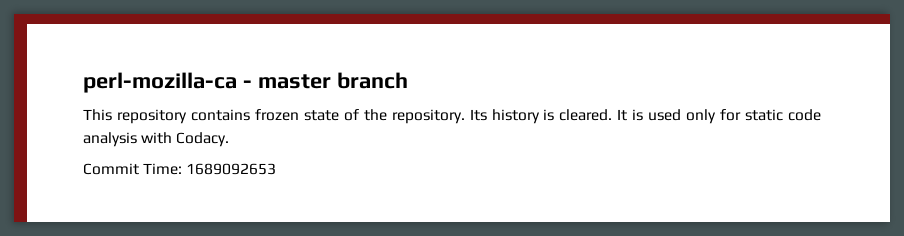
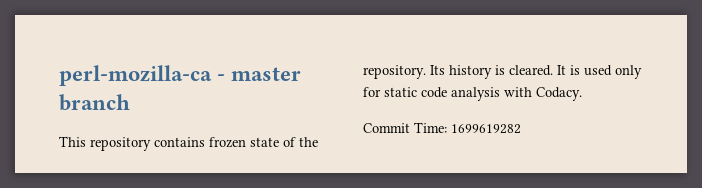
- Commit Time: 1689092653
+ Commit Time: 1699619282

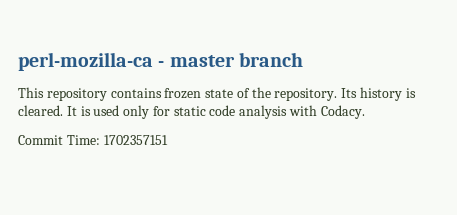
- Commit Time: 1699619282
+ Commit Time: 1702357151

